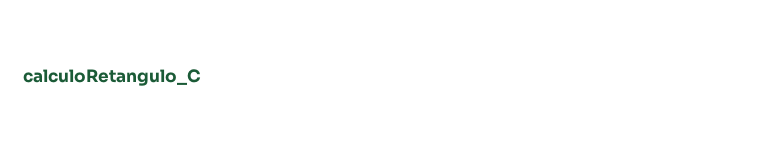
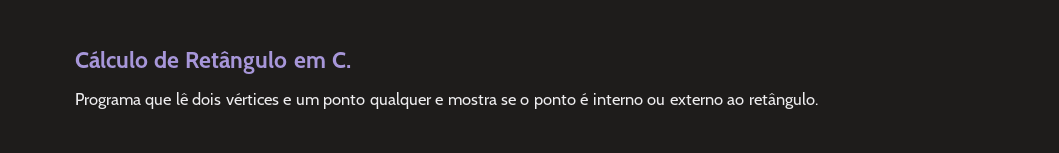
- calculoRetangulo_C
+ Cálculo de Retângulo em C.
+ Programa que lê dois vértices e um ponto qualquer e mostra se o ponto é interno ou externo ao retângulo.

